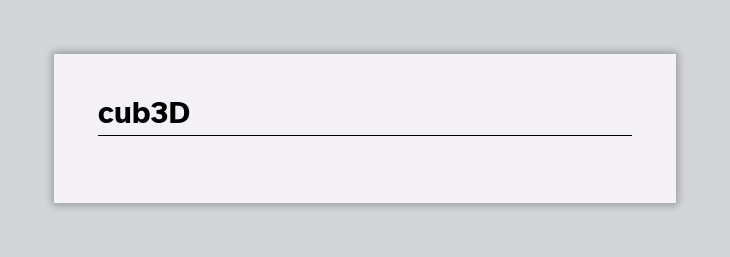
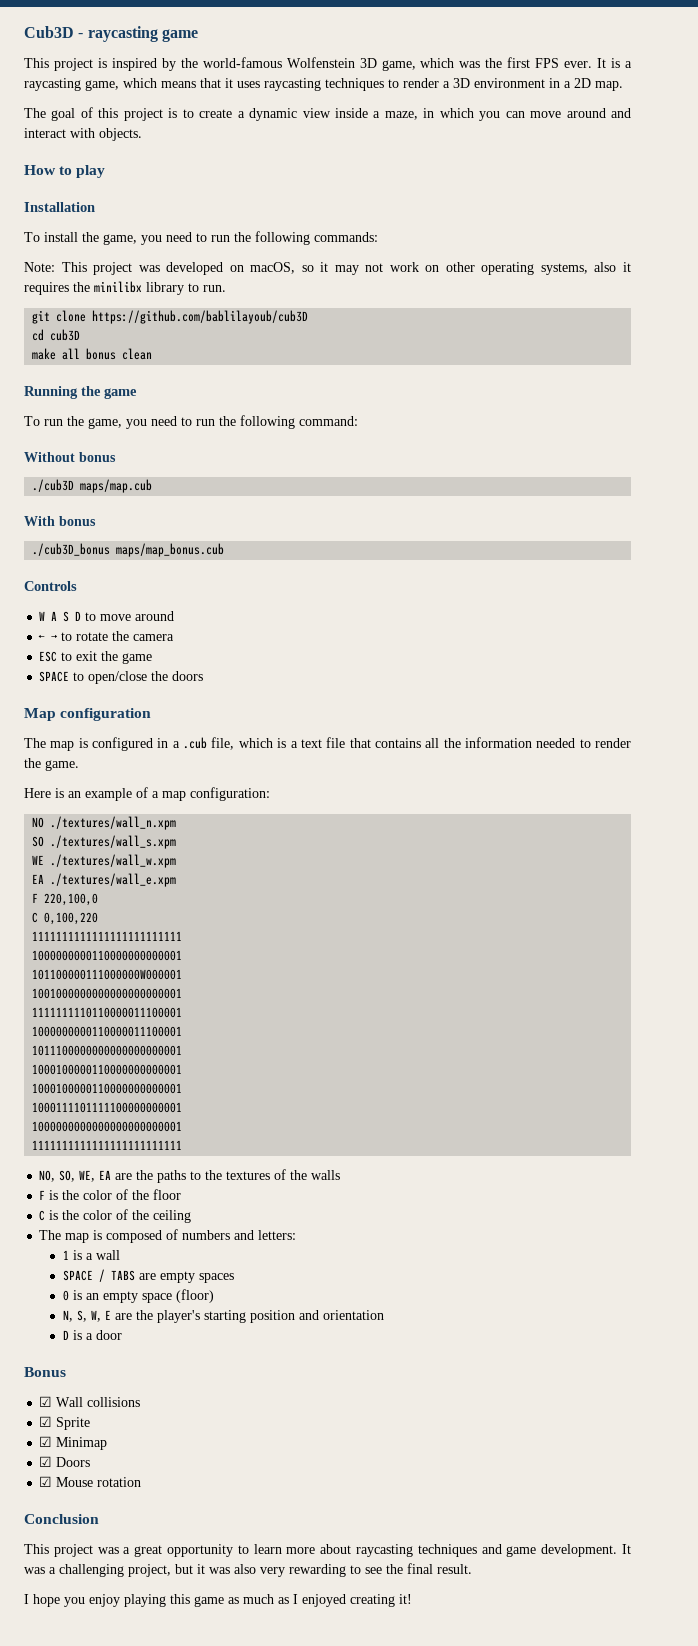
- cub3D
+ Cub3D - raycasting game
+ This project is inspired by the world-famous Wolfenstein 3D game, which was the first FPS ever. It is a raycasting game, which means that it uses raycasting techniques to render a 3D environment in a 2D map.
+ The goal of this project is to create a dynamic view inside a maze, in which you can move around and interact with objects.
+ How to play
+ Installation
+ To install the game, you need to run the following commands:
+ Note: This project was developed on macOS, so it may not work on other operating systems, also it requires the minilibx library to run.
+ git clone https://github.com/bablilayoub/cub3D
+ cd cub3D
+ make all bonus clean
+ Running the game
+ To run the game, you need to run the following command:
+ Without bonus
+ ./cub3D maps/map.cub
+ With bonus
+ ./cub3D_bonus maps/map_bonus.cub
+ Controls
+ W A S D to move around
+ ← → to rotate the camera
+ ESC to exit the game
+ SPACE to open/close the doors
+ Map configuration
+ The map is configured in a .cub file, which is a text file that contains all the information needed to render the game.
+ Here is an example of a map configuration:
+ NO ./textures/wall_n.xpm
+ SO ./textures/wall_s.xpm
+ WE ./textures/wall_w.xpm
+ EA ./textures/wall_e.xpm
+ F 220,100,0
+ C 0,100,220
+ 1111111111111111111111111
+ 1000000000110000000000001
+ 101100000111000000W000001
+ 1001000000000000000000001
+ 1111111110110000011100001
+ 1000000000110000011100001
+ 1011100000000000000000001
+ 1000100000110000000000001
+ 1000100000110000000000001
+ 1000111101111100000000001
+ 1000000000000000000000001
+ 1111111111111111111111111
+ NO, SO, WE, EA are the paths to the textures of the walls
+ F is the color of the floor
+ C is the color of the ceiling
+ The map is composed of numbers and letters:
+ 1 is a wall
+ SPACE / TABS are empty spaces
+ 0 is an empty space (floor)
+ N, S, W, E are the player's starting position and orientation
+ D is a door
+ Bonus
+ ☑ Wall collisions
+ ☑ Sprite
+ ☑ Minimap
+ ☑ Doors
+ ☑ Mouse rotation
+ Conclusion
+ This project was a great opportunity to learn more about raycasting techniques and game development. It was a challenging project, but it was also very rewarding to see the final result.
+ I hope you enjoy playing this game as much as I enjoyed creating it!

